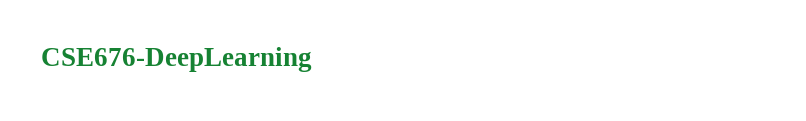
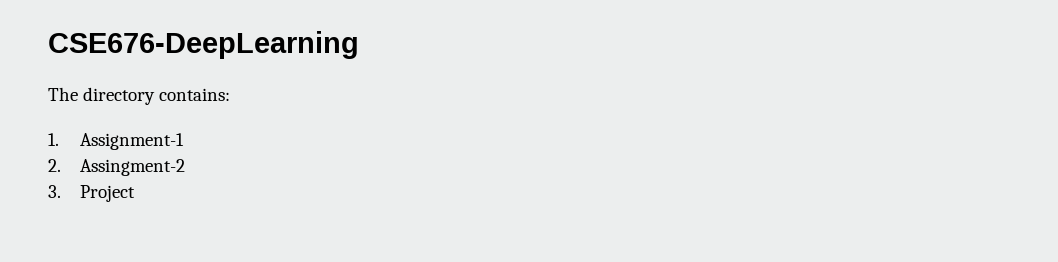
+ The directory contains:
+ 1. Assignment-1
+ 2. Assingment-2
+ 3. Project

